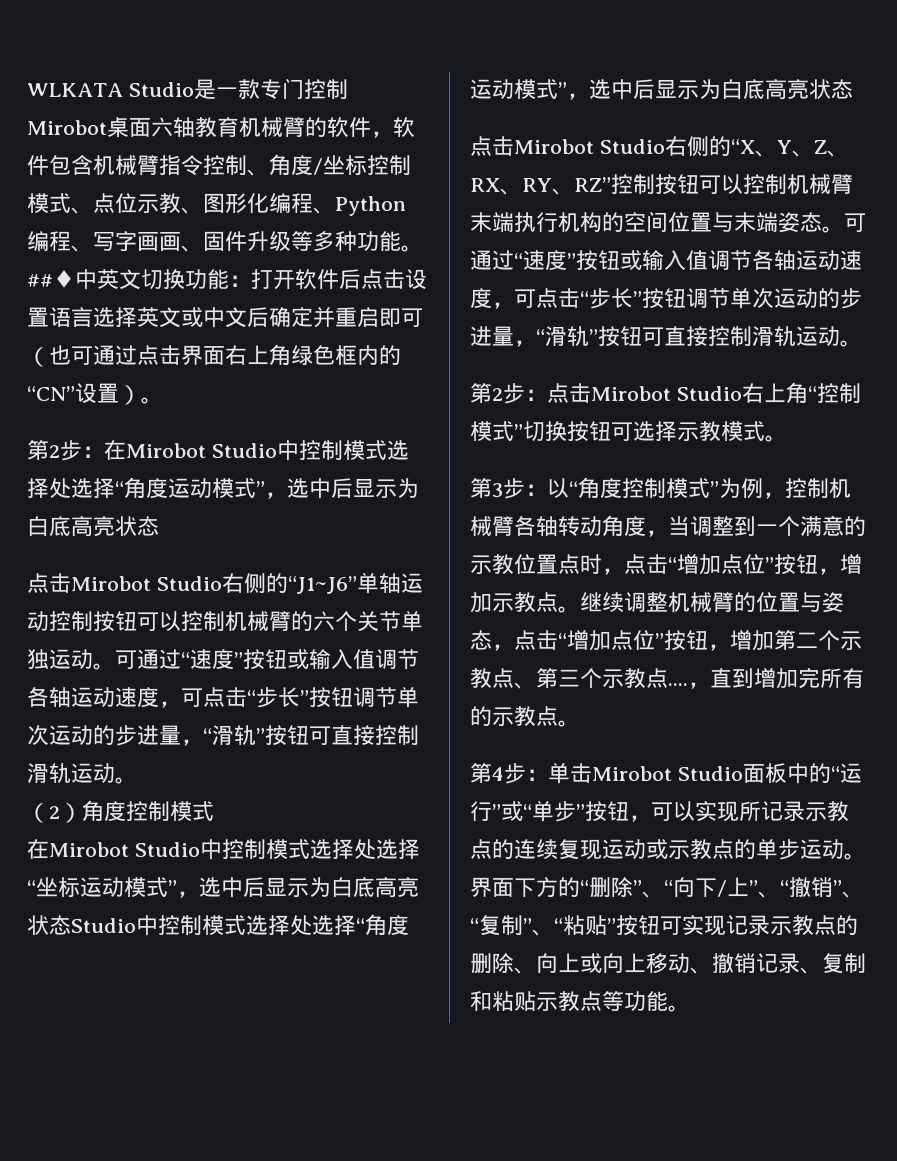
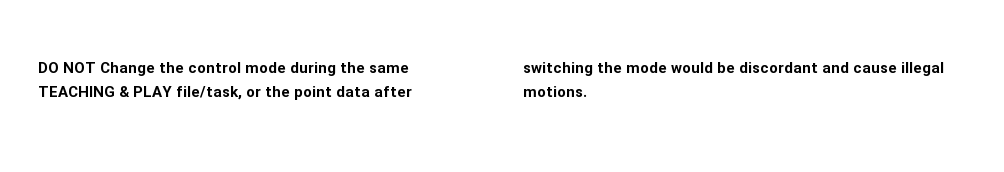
- WLKATA Studio是一款专门控制Mirobot桌面六轴教育机械臂的软件，软件包含机械臂指令控制、角度/坐标控制模式、点位示教、图形化编程、Python编程、写字画画、固件升级等多种功能。##♦中英文切换功能：打开软件后点击设置语言选择英文或中文后确定并重启即可（也可通过点击界面右上角绿色框内的“CN”设置）。
- 第2步：在Mirobot Studio中控制模式选择处选择“角度运动模式”，选中后显示为白底高亮状态
- 点击Mirobot Studio右侧的“J1~J6”单轴运动控制按钮可以控制机械臂的六个关节单独运动。可通过“速度”按钮或输入值调节各轴运动速度，可点击“步长”按钮调节单次运动的步进量，“滑轨”按钮可直接控制滑轨运动。
- （2）角度控制模式
- 在Mirobot Studio中控制模式选择处选择“坐标运动模式”，选中后显示为白底高亮状态Studio中控制模式选择处选择“角度运动模式”，选中后显示为白底高亮状态
- 点击Mirobot Studio右侧的“X、Y、Z、RX、RY、RZ”控制按钮可以控制机械臂末端执行机构的空间位置与末端姿态。可通过“速度”按钮或输入值调节各轴运动速度，可点击“步长”按钮调节单次运动的步进量，“滑轨”按钮可直接控制滑轨运动。
- 第2步：点击Mirobot Studio右上角“控制模式”切换按钮可选择示教模式。
- 第3步：以“角度控制模式”为例，控制机械臂各轴转动角度，当调整到一个满意的示教位置点时，点击“增加点位”按钮，增加示教点。继续调整机械臂的位置与姿态，点击“增加点位”按钮，增加第二个示教点、第三个示教点....，直到增加完所有的示教点。
- 第4步：单击Mirobot Studio面板中的“运行”或“单步”按钮，可以实现所记录示教点的连续复现运动或示教点的单步运动。界面下方的“删除”、“向下/上”、“撤销”、“复制”、“粘贴”按钮可实现记录示教点的删除、向上或向上移动、撤销记录、复制和粘贴示教点等功能。
+ DO NOT Change the control mode during the same TEACHING & PLAY file/task, or the point data after switching the mode would be discordant and cause illegal motions.

